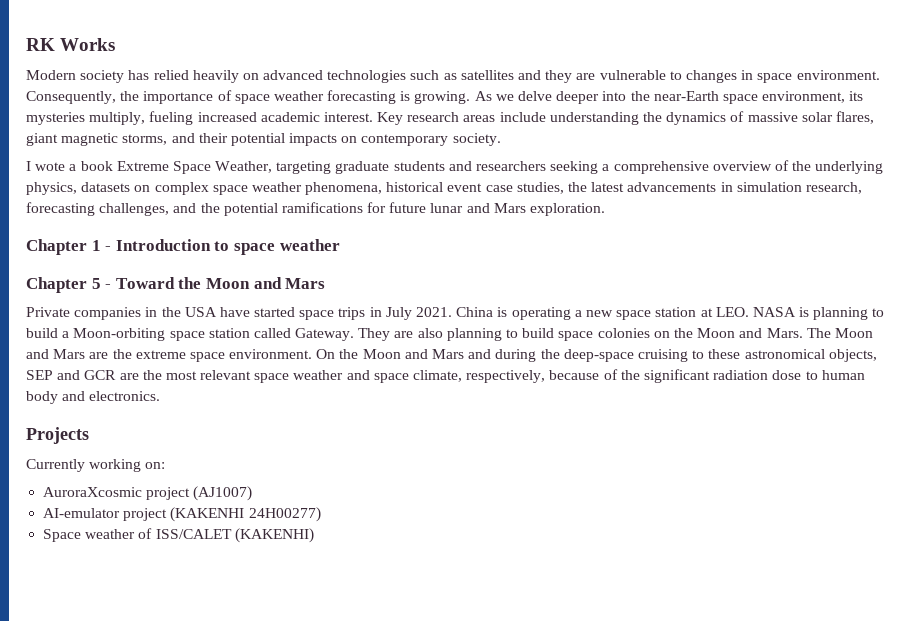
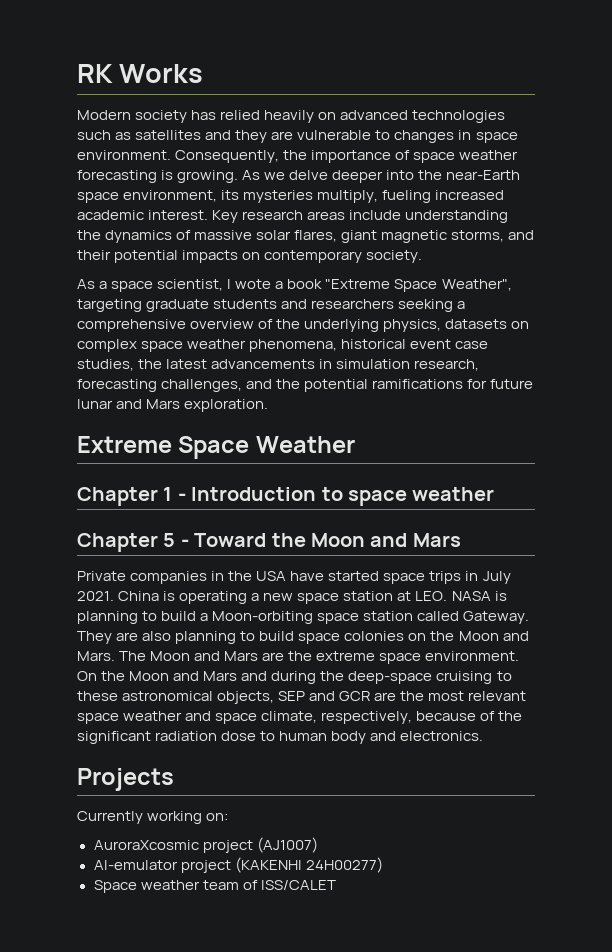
- I wote a book Extreme Space Weather, targeting graduate students and researchers seeking a comprehensive overview of the underlying physics, datasets on complex space weather phenomena, historical event case studies, the latest advancements in simulation research, forecasting challenges, and the potential ramifications for future lunar and Mars exploration.
+ As a space scientist, I wote a book "Extreme Space Weather", targeting graduate students and researchers seeking a comprehensive overview of the underlying physics, datasets on complex space weather phenomena, historical event case studies, the latest advancements in simulation research, forecasting challenges, and the potential ramifications for future lunar and Mars exploration.
+ Extreme Space Weather
- Space weather of ISS/CALET (KAKENHI)
+ Space weather team of ISS/CALET

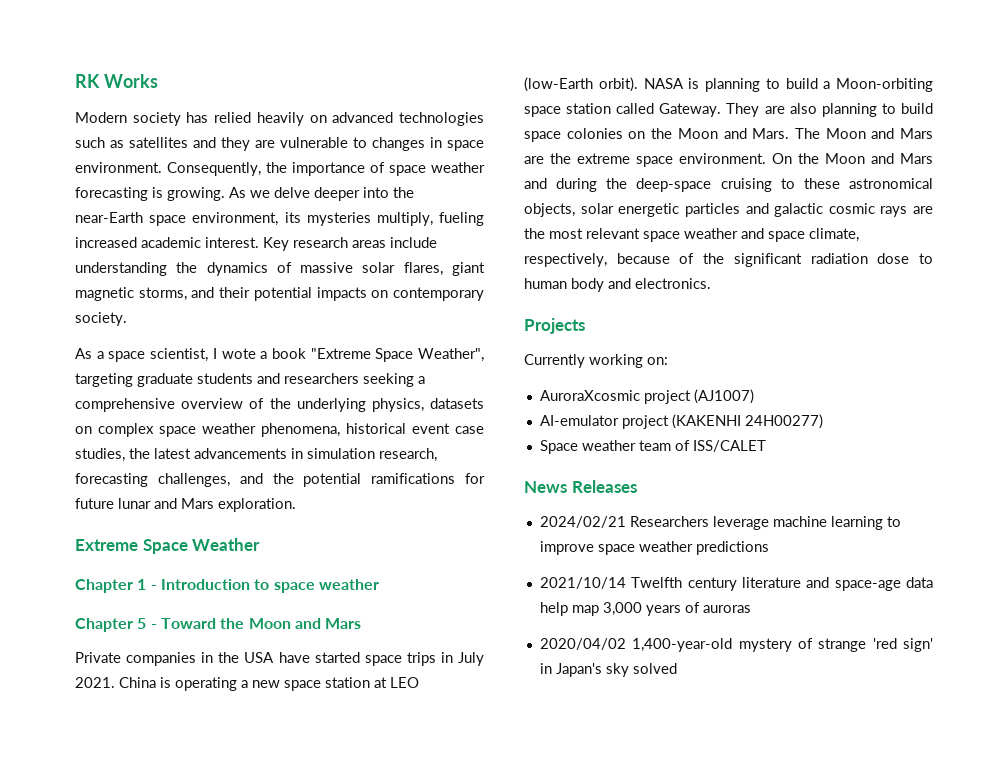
- China is operating a new space station at LEO. NASA is planning to build a Moon-orbiting space station called Gateway.
+ China is operating a new space station at LEO (low-Earth orbit). NASA is planning to build a Moon-orbiting space station called Gateway.
- On the Moon and Mars and during the deep-space cruising to these astronomical objects, SEP and GCR are the most relevant space weather and space climate, respectively, because of the significant radiation dose to human body and electronics.
+ On the Moon and Mars and during the deep-space cruising to these astronomical objects, solar energetic particles and galactic cosmic rays are the most relevant space weather and space climate, respectively, because of the significant radiation dose to human body and electronics.
+ News Releases
+ 2024/02/21 Researchers leverage machine learning to improve space weather predictions
+ 2021/10/14 Twelfth century literature and space-age data help map 3,000 years of auroras
+ 2020/04/02 1,400-year-old mystery of strange 'red sign' in Japan's sky solved

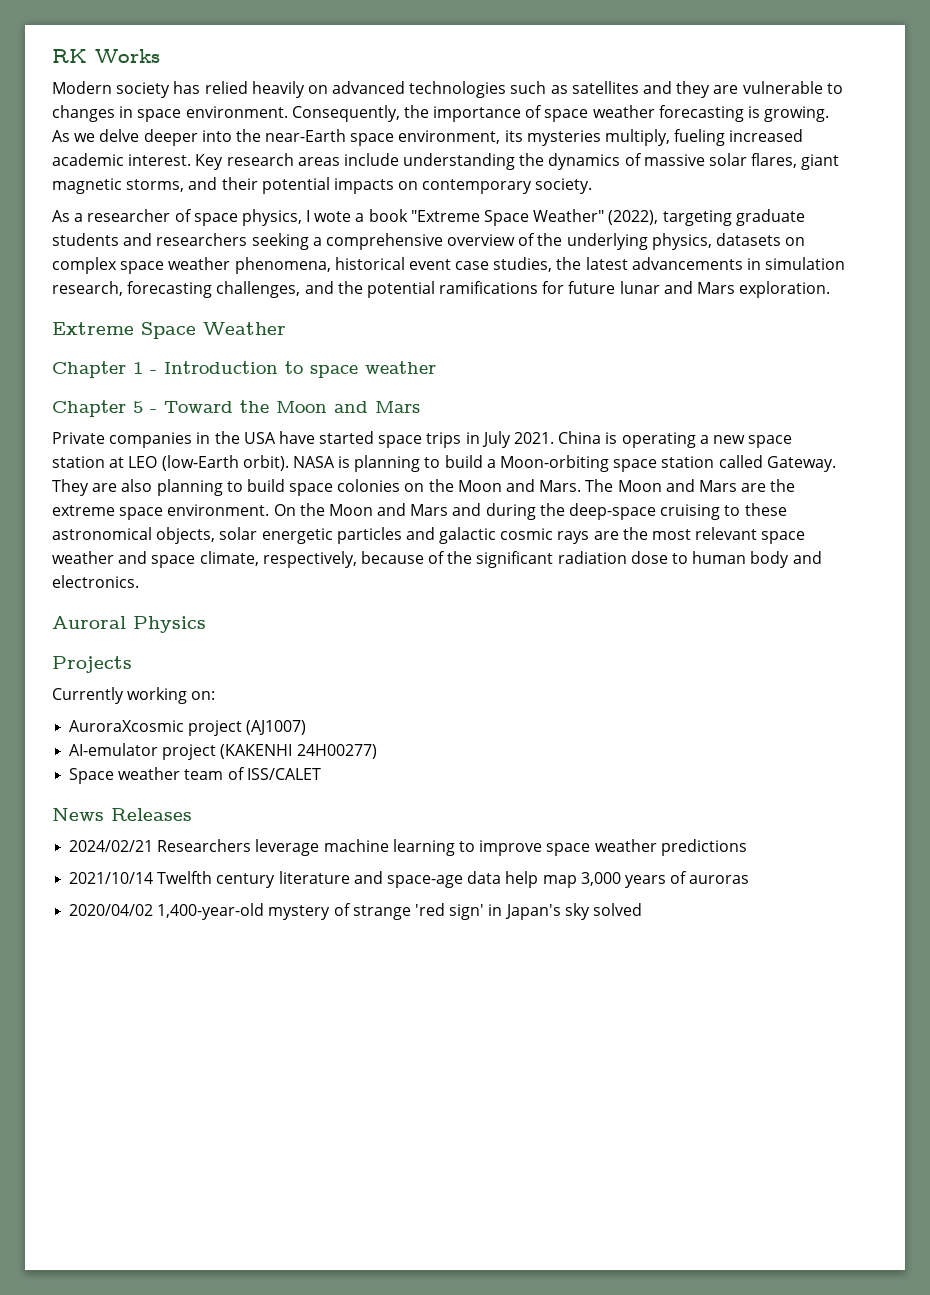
- As a space scientist, I wote a book "Extreme Space Weather", targeting graduate students and researchers seeking a comprehensive overview of the underlying physics, datasets on complex space weather phenomena, historical event case studies, the latest advancements in simulation research, forecasting challenges, and the potential ramifications for future lunar and Mars exploration.
+ As a researcher of space physics, I wote a book "Extreme Space Weather" (2022), targeting graduate students and researchers seeking a comprehensive overview of the underlying physics, datasets on complex space weather phenomena, historical event case studies, the latest advancements in simulation research, forecasting challenges, and the potential ramifications for future lunar and Mars exploration.
+ Auroral Physics

